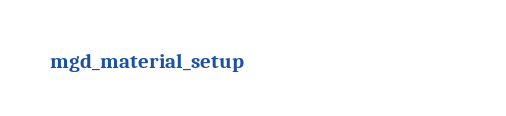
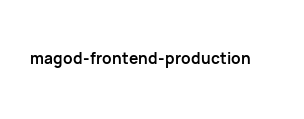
- mgd_material_setup
+ magod-frontend-production

